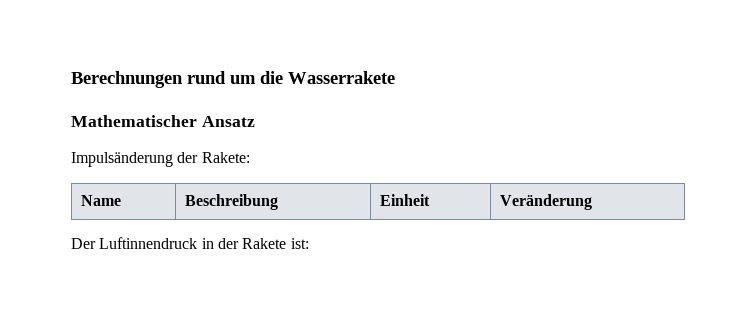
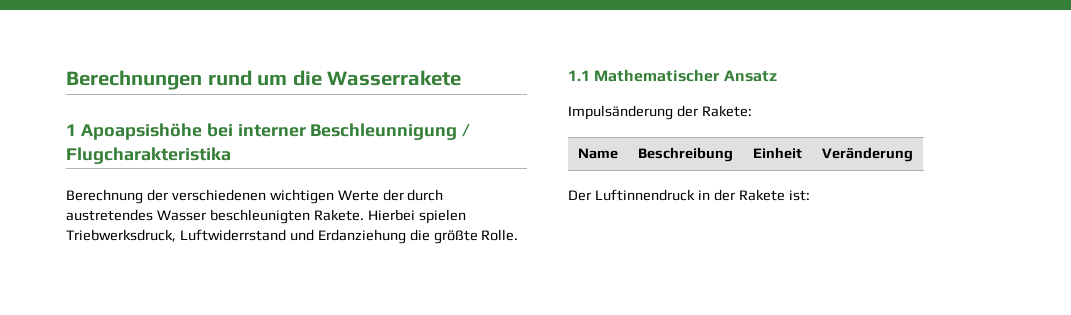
- Mathematischer Ansatz
+ 1 Apoapsishöhe bei interner Beschleunnigung / Flugcharakteristika
+ Berechnung der verschiedenen wichtigen Werte der durch austretendes Wasser beschleunigten Rakete. Hierbei spielen Triebwerksdruck, Luftwiderrstand und Erdanziehung die größte Rolle.
+ 1.1 Mathematischer Ansatz

